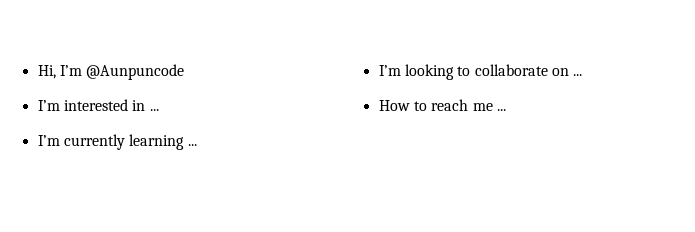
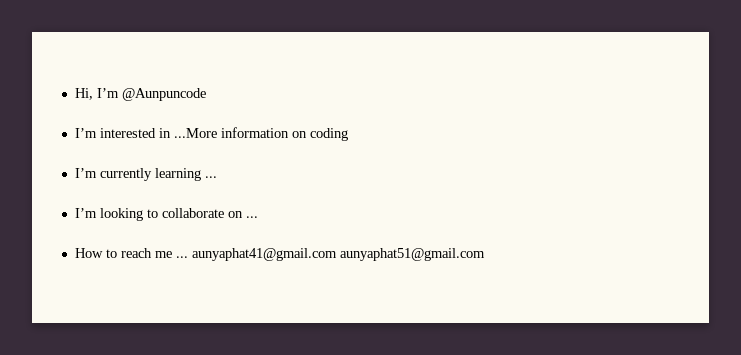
- I’m interested in ...
+ I’m interested in ...More information on coding
- How to reach me ...
+ How to reach me ... aunyaphat41@gmail.com aunyaphat51@gmail.com

